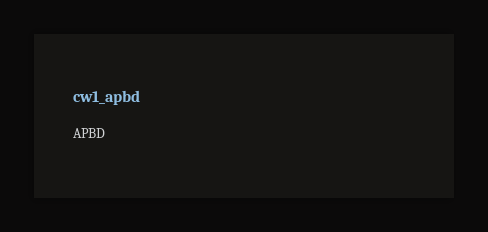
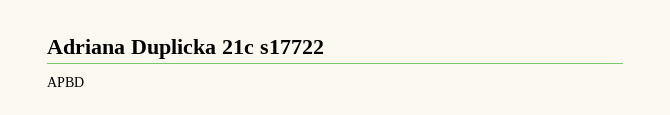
- cw1_apbd
+ Adriana Duplicka 21c s17722

